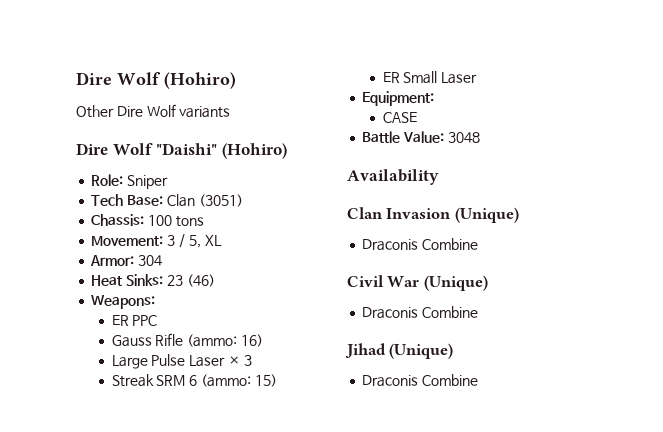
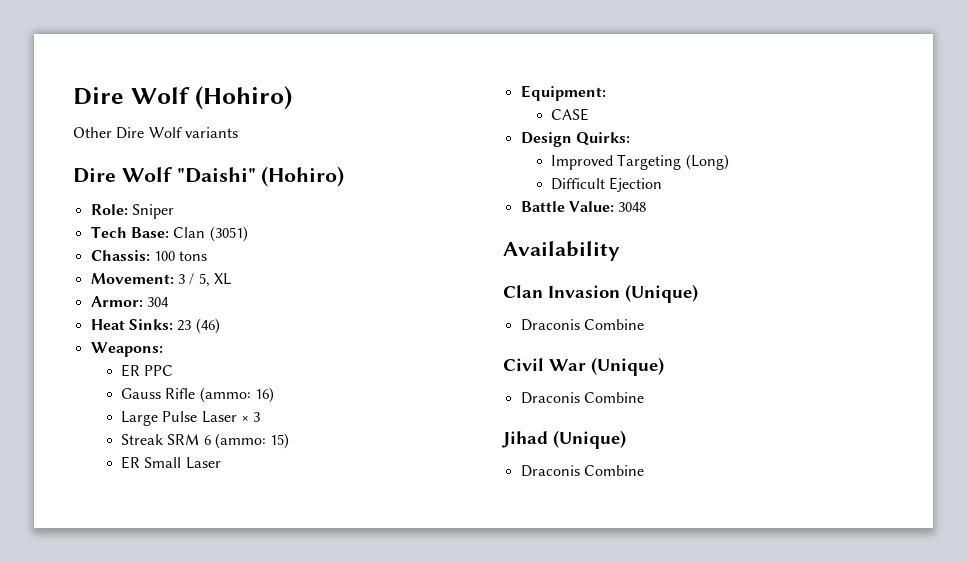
+ Design Quirks:
+ Improved Targeting (Long)
+ Difficult Ejection

